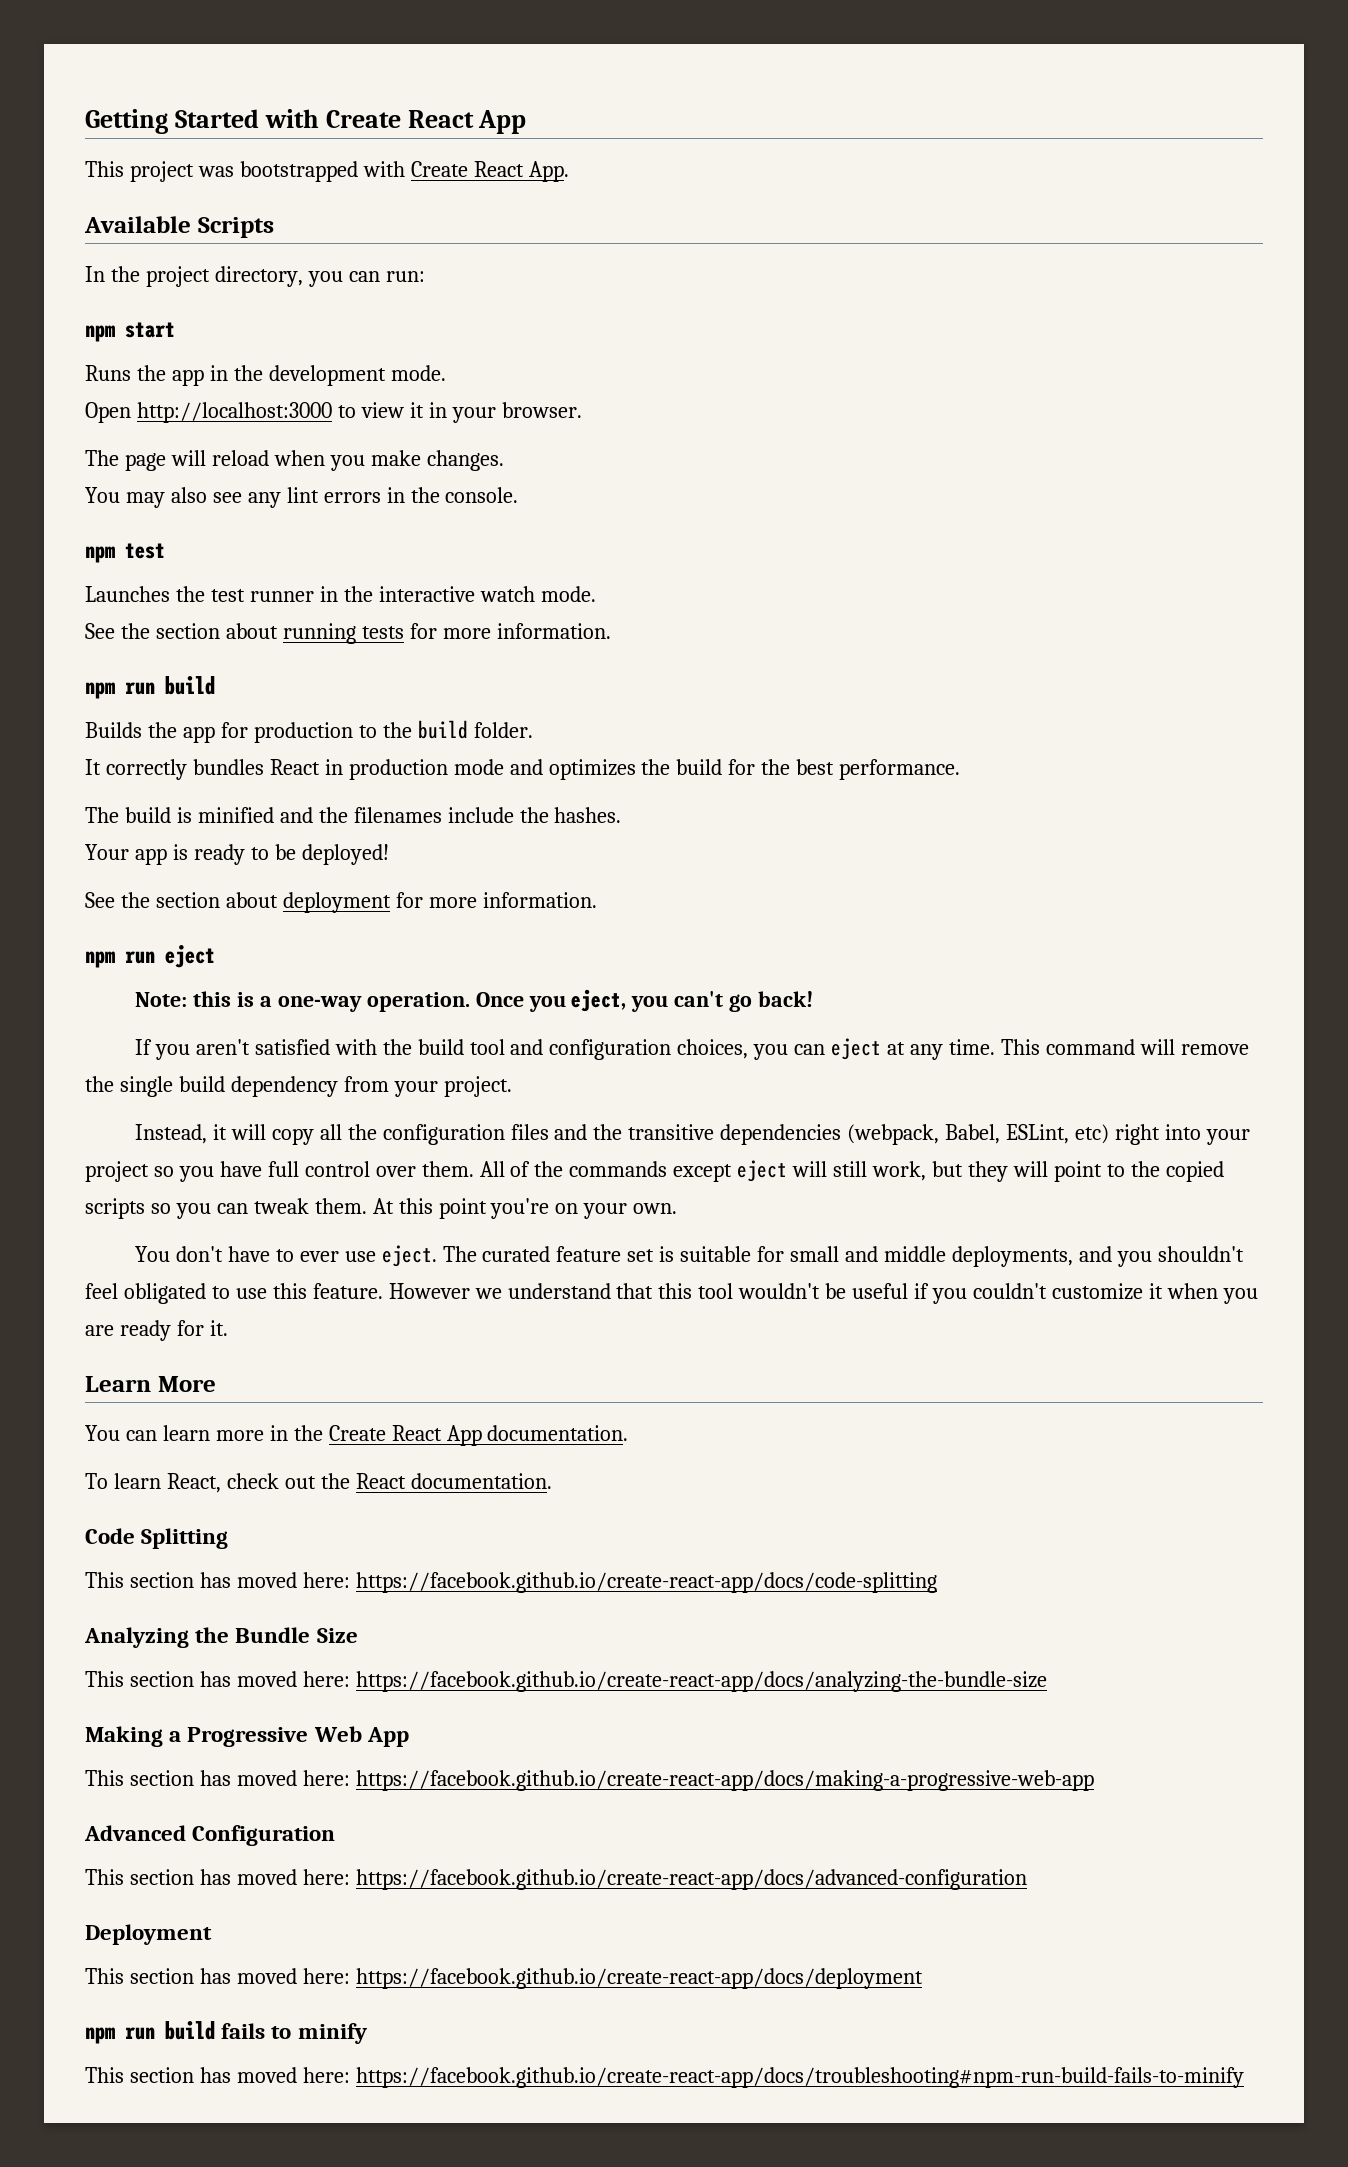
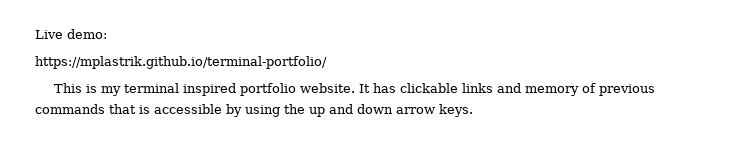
- Getting Started with Create React App
- This project was bootstrapped with Create React App.
- Available Scripts
- In the project directory, you can run:
- npm start
- Runs the app in the development mode.
- Open http://localhost:3000 to view it in your browser.
- The page will reload when you make changes.
- You may also see any lint errors in the console.
- npm test
- Launches the test runner in the interactive watch mode.
- See the section about running tests for more information.
- npm run build
- Builds the app for production to the build folder.
- It correctly bundles React in production mode and optimizes the build for the best performance.
- The build is minified and the filenames include the hashes.
- Your app is ready to be deployed!
- See the section about deployment for more information.
- npm run eject
- Note: this is a one-way operation. Once you eject, you can't go back!
- If you aren't satisfied with the build tool and configuration choices, you can eject at any time. This command will remove the single build dependency from your project.
- Instead, it will copy all the configuration files and the transitive dependencies (webpack, Babel, ESLint, etc) right into your project so you have full control over them. All of the commands except eject will still work, but they will point to the copied scripts so you can tweak them. At this point you're on your own.
- You don't have to ever use eject. The curated feature set is suitable for small and middle deployments, and you shouldn't feel obligated to use this feature. However we understand that this tool wouldn't be useful if you couldn't customize it when you are ready for it.
- Learn More
- You can learn more in the Create React App documentation.
- To learn React, check out the React documentation.
- Code Splitting
- This section has moved here: https://facebook.github.io/create-react-app/docs/code-splitting
- Analyzing the Bundle Size
- This section has moved here: https://facebook.github.io/create-react-app/docs/analyzing-the-bundle-size
- Making a Progressive Web App
- This section has moved here: https://facebook.github.io/create-react-app/docs/making-a-progressive-web-app
- Advanced Configuration
- This section has moved here: https://facebook.github.io/create-react-app/docs/advanced-configuration
- Deployment
- This section has moved here: https://facebook.github.io/create-react-app/docs/deployment
- npm run build fails to minify
- This section has moved here: https://facebook.github.io/create-react-app/docs/troubleshooting#npm-run-build-fails-to-minify
+ Live demo:
+ https://mplastrik.github.io/terminal-portfolio/
+ This is my terminal inspired portfolio website. It has clickable links and memory of previous commands that is accessible by using the up and down arrow keys.

